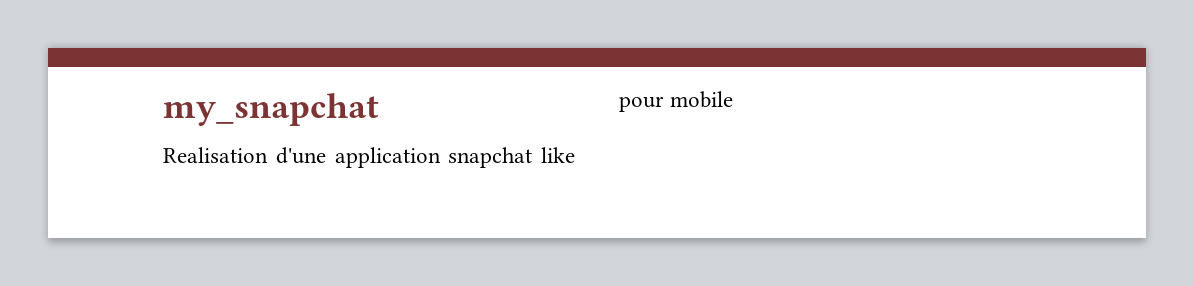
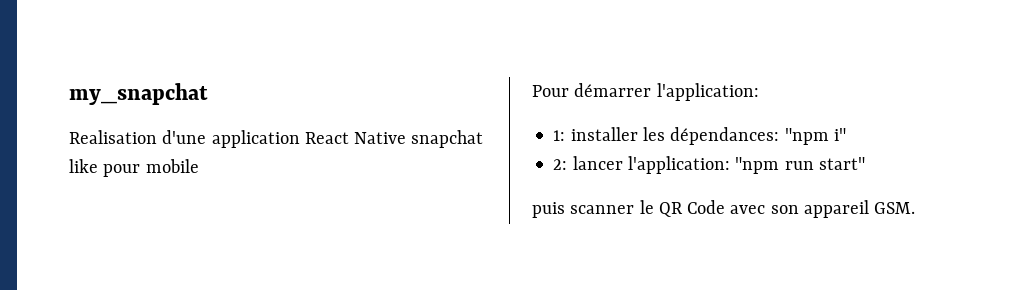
- Realisation d'une application snapchat like pour mobile
+ Realisation d'une application React Native snapchat like pour mobile
+ Pour démarrer l'application:
+ 1: installer les dépendances: "npm i"
+ 2: lancer l'application: "npm run start"
+ puis scanner le QR Code avec son appareil GSM.

